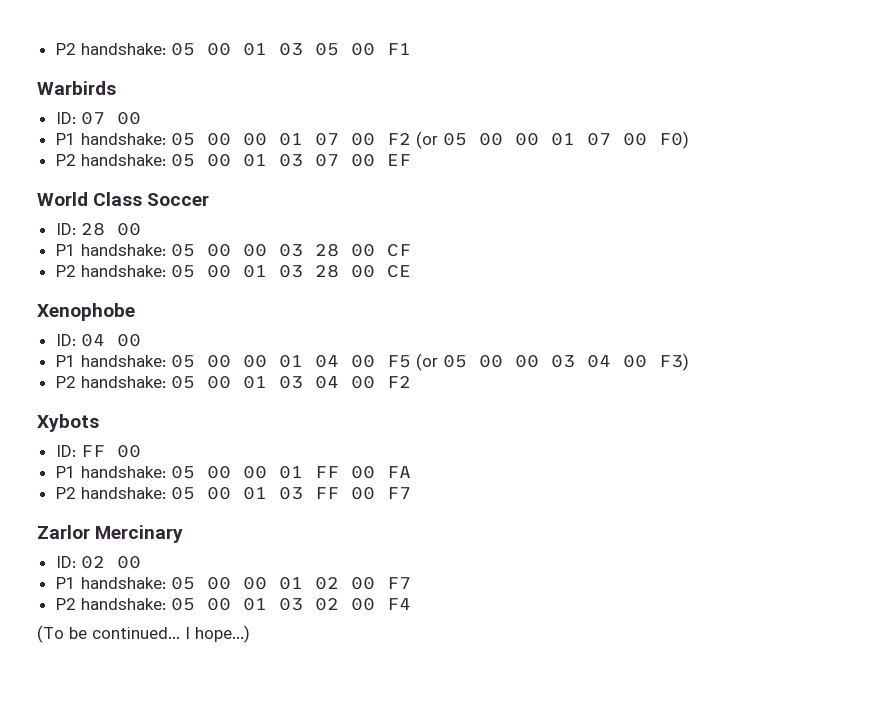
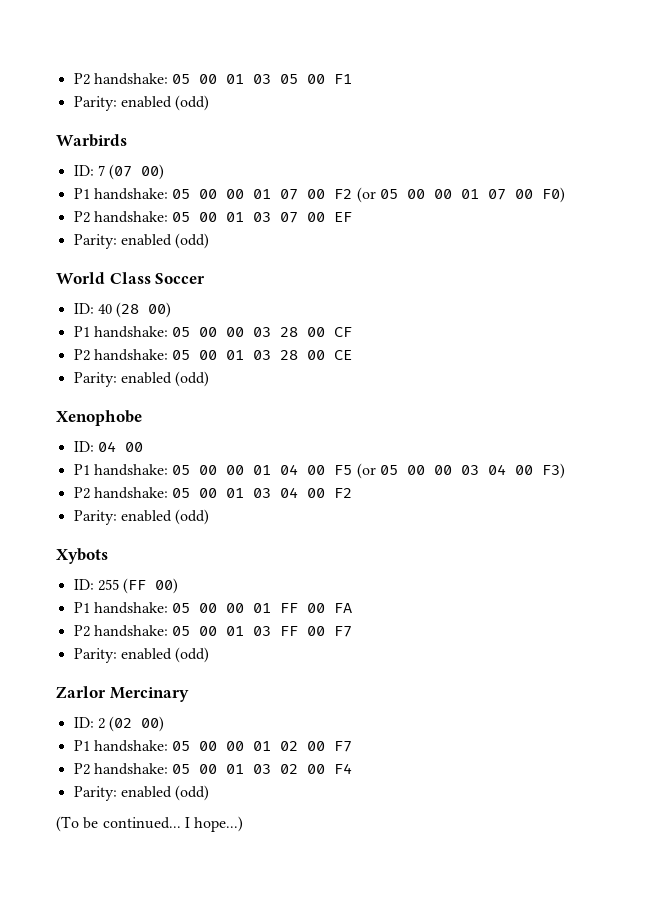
  P2 handshake: 05 00 01 03 05 00 F1
+ Parity: enabled (odd)
- ID: 07 00
+ ID: 7 (07 00)
  P2 handshake: 05 00 01 03 07 00 EF
+ Parity: enabled (odd)
- ID: 28 00
+ ID: 40 (28 00)
  P2 handshake: 05 00 01 03 28 00 CE
+ Parity: enabled (odd)
  P2 handshake: 05 00 01 03 04 00 F2
+ Parity: enabled (odd)
- ID: FF 00
+ ID: 255 (FF 00)
  P2 handshake: 05 00 01 03 FF 00 F7
+ Parity: enabled (odd)
- ID: 02 00
+ ID: 2 (02 00)
  P2 handshake: 05 00 01 03 02 00 F4
+ Parity: enabled (odd)

